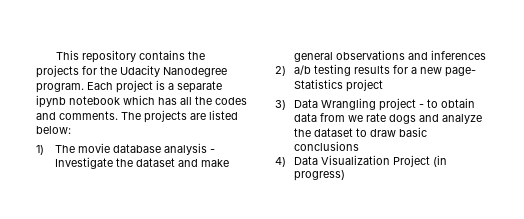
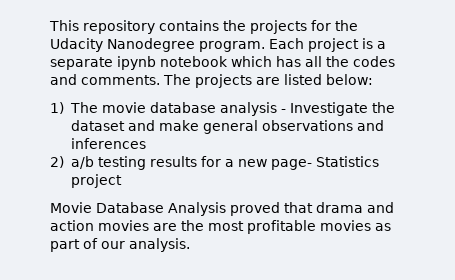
- 3) Data Wrangling project - to obtain data from we rate dogs and analyze the dataset to draw basic conclusions
- 4) Data Visualization Project (in progress)
+ Movie Database Analysis proved that drama and action movies are the most profitable movies as part of our analysis.

